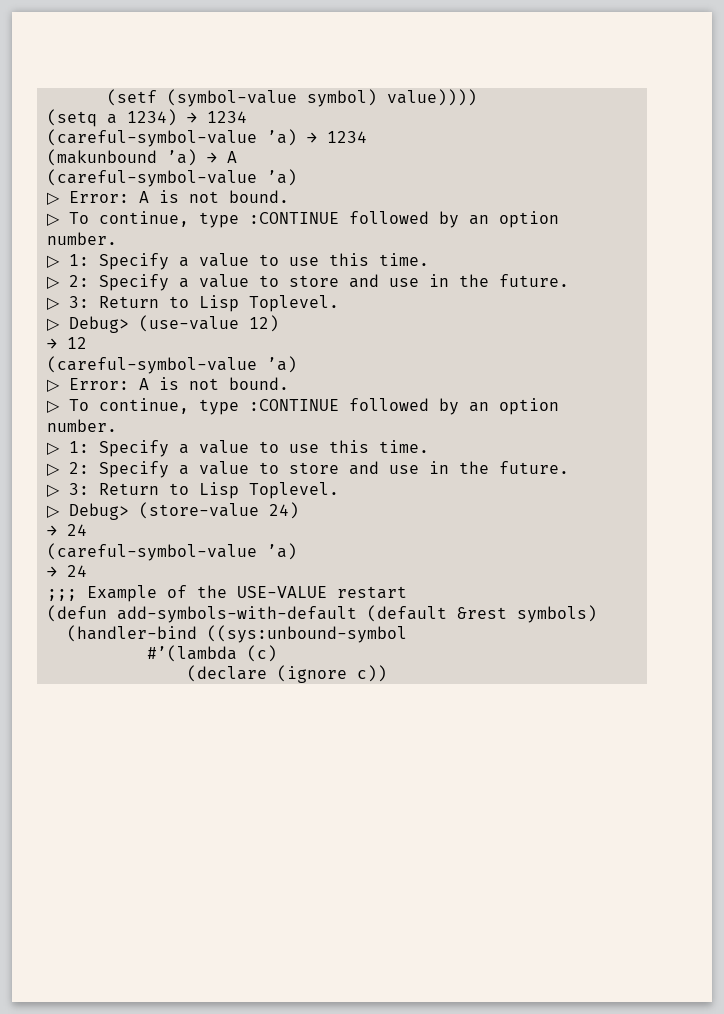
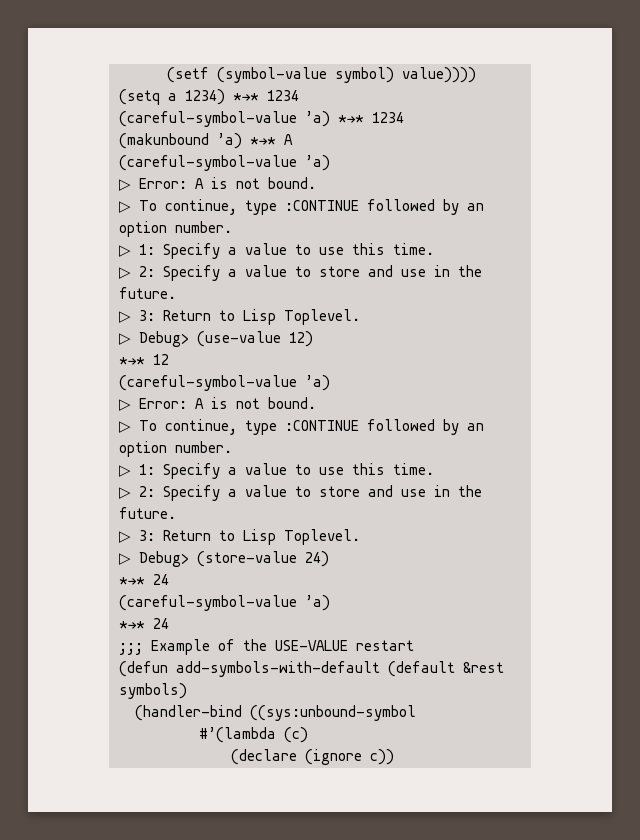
- (setq a 1234) → 1234
+ (setq a 1234) *→* 1234
- (careful-symbol-value ’a) → 1234
+ (careful-symbol-value ’a) *→* 1234
- (makunbound ’a) → A
+ (makunbound ’a) *→* A
- → 12
+ *→* 12
  ▷ Debug> (store-value 24)
- → 24
+ *→* 24
  (careful-symbol-value ’a)
- → 24
+ *→* 24

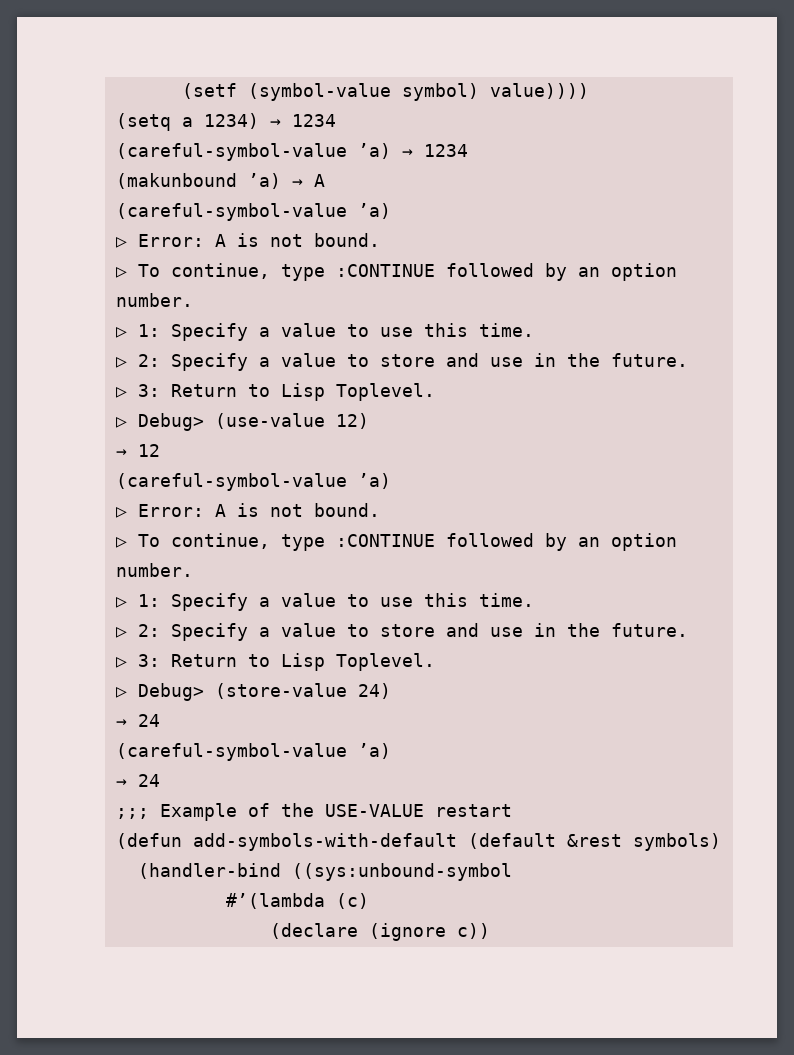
- (setq a 1234) *→* 1234
+ (setq a 1234) → 1234
- (careful-symbol-value ’a) *→* 1234
+ (careful-symbol-value ’a) → 1234
- (makunbound ’a) *→* A
+ (makunbound ’a) → A
- *→* 12
+ → 12
  ▷ Debug> (store-value 24)
- *→* 24
+ → 24
  (careful-symbol-value ’a)
- *→* 24
+ → 24

